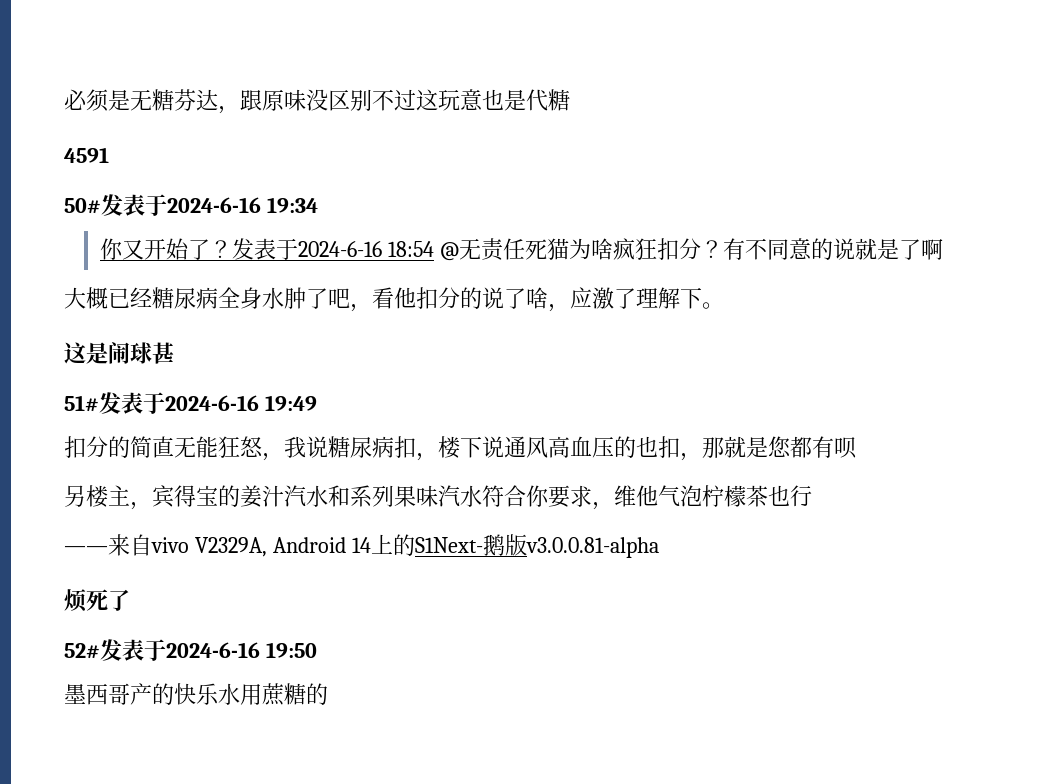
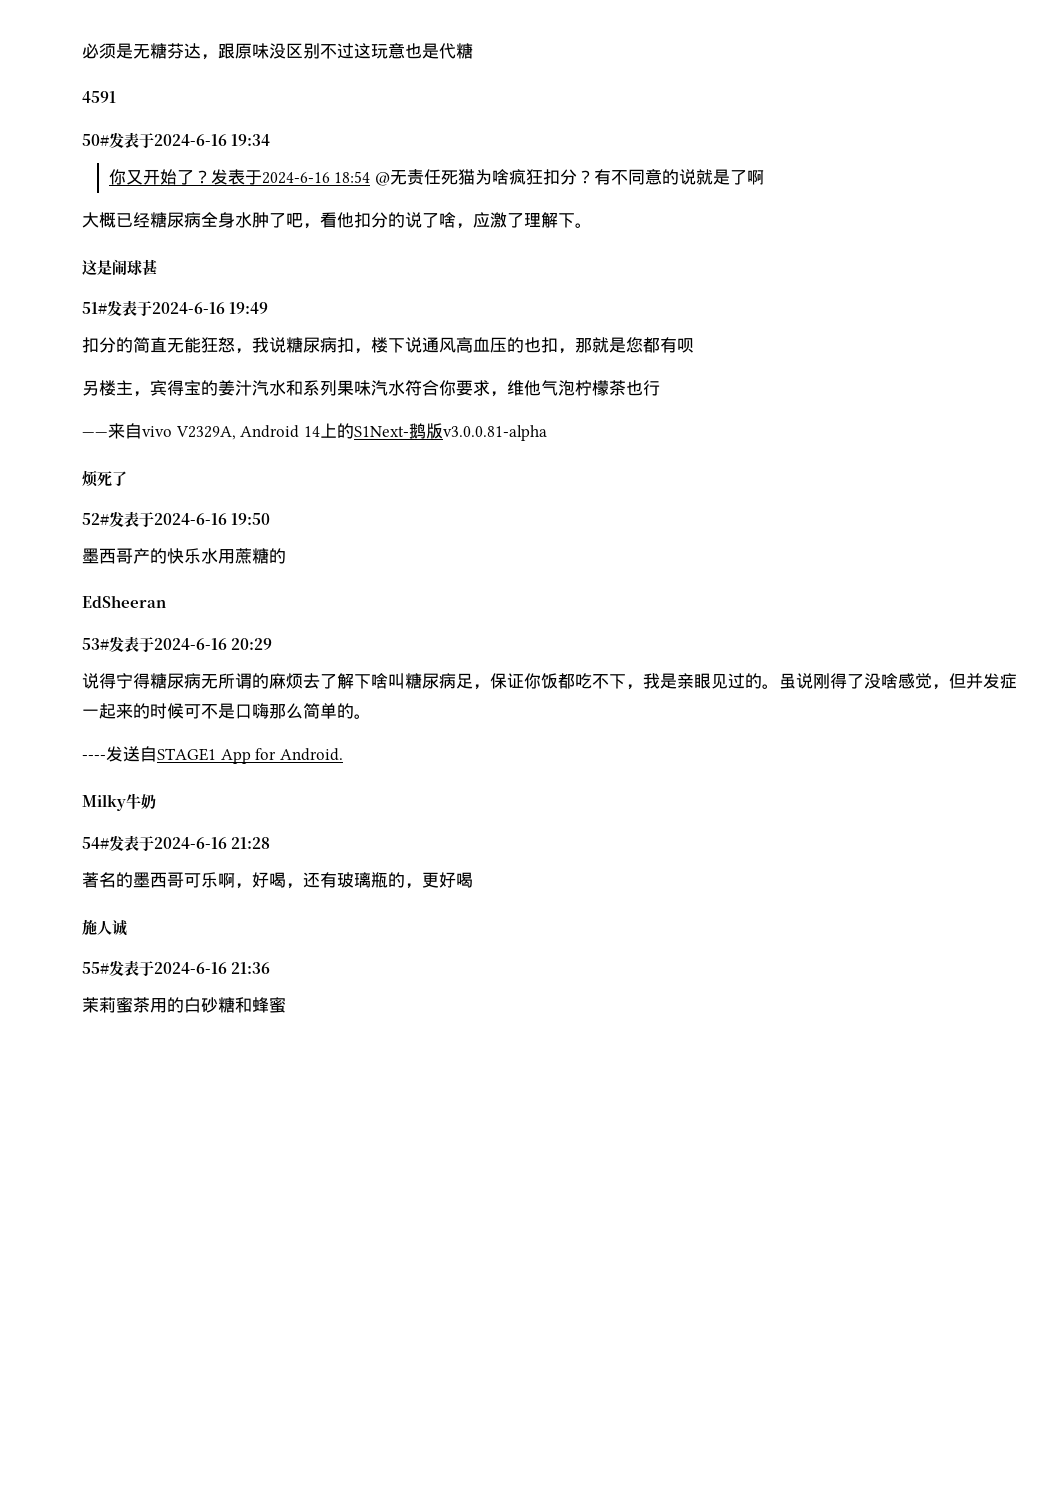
+ EdSheeran
+ 53#发表于2024-6-16 20:29
+ 说得宁得糖尿病无所谓的麻烦去了解下啥叫糖尿病足，保证你饭都吃不下，我是亲眼见过的。虽说刚得了没啥感觉，但并发症一起来的时候可不是口嗨那么简单的。
+ ----发送自STAGE1 App for Android.
+ Milky牛奶
+ 54#发表于2024-6-16 21:28
+ 著名的墨西哥可乐啊，好喝，还有玻璃瓶的，更好喝
+ 施人诚
+ 55#发表于2024-6-16 21:36
+ 茉莉蜜茶用的白砂糖和蜂蜜

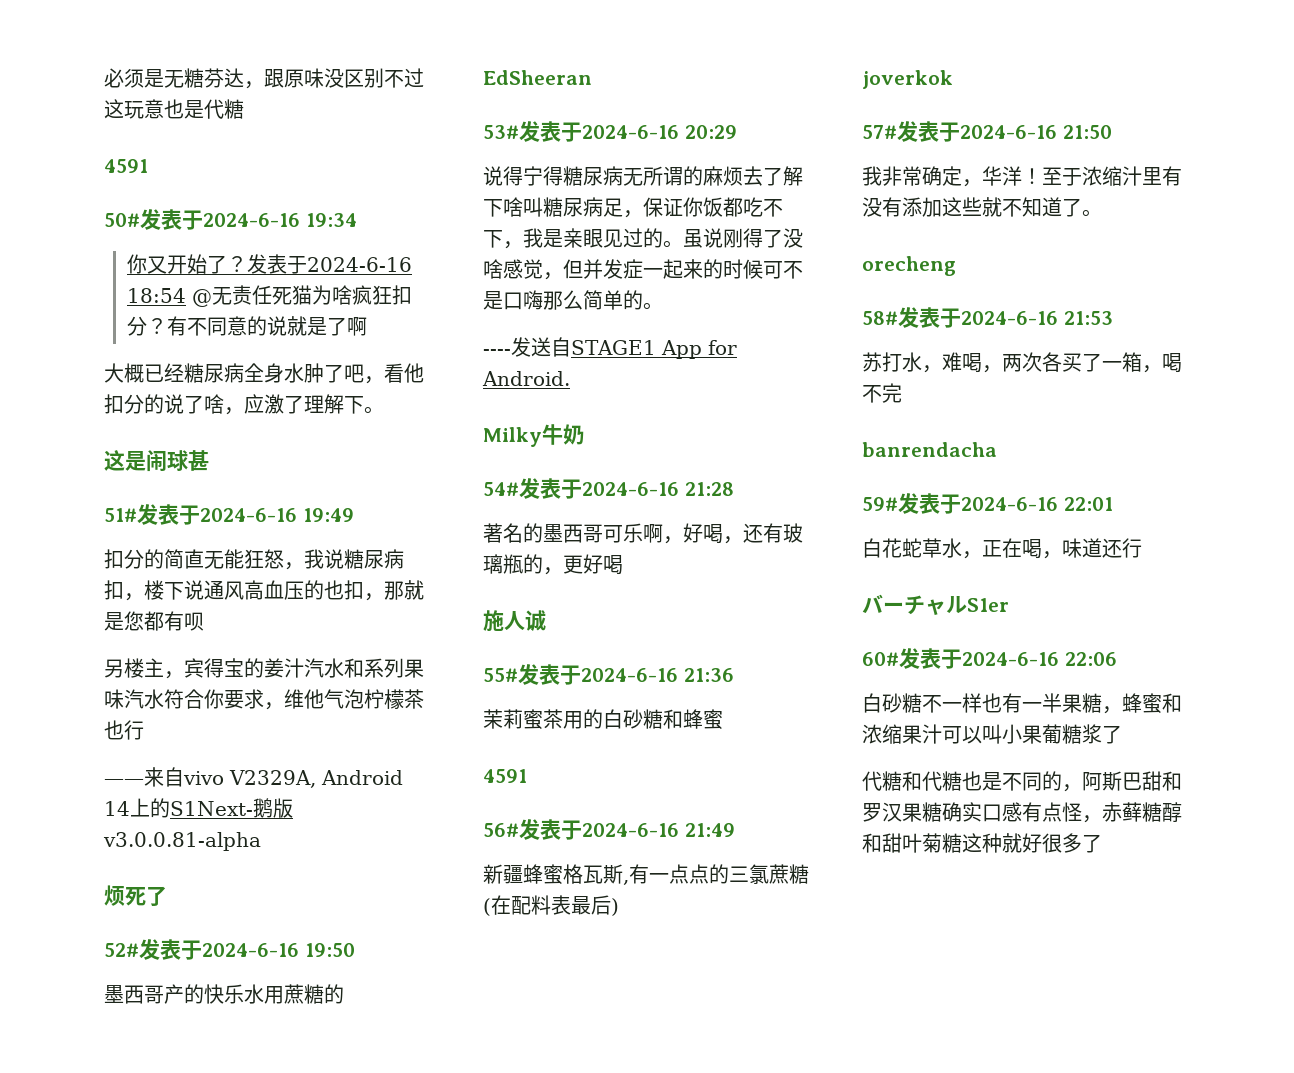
  茉莉蜜茶用的白砂糖和蜂蜜
+ 4591
+ 56#发表于2024-6-16 21:49
+ 新疆蜂蜜格瓦斯,有一点点的三氯蔗糖(在配料表最后)
+ joverkok
+ 57#发表于2024-6-16 21:50
+ 我非常确定，华洋！至于浓缩汁里有没有添加这些就不知道了。
+ orecheng
+ 58#发表于2024-6-16 21:53
+ 苏打水，难喝，两次各买了一箱，喝不完
+ banrendacha
+ 59#发表于2024-6-16 22:01
+ 白花蛇草水，正在喝，味道还行
+ バーチャルS1er
+ 60#发表于2024-6-16 22:06
+ 白砂糖不一样也有一半果糖，蜂蜜和浓缩果汁可以叫小果葡糖浆了
+ 代糖和代糖也是不同的，阿斯巴甜和罗汉果糖确实口感有点怪，赤藓糖醇和甜叶菊糖这种就好很多了

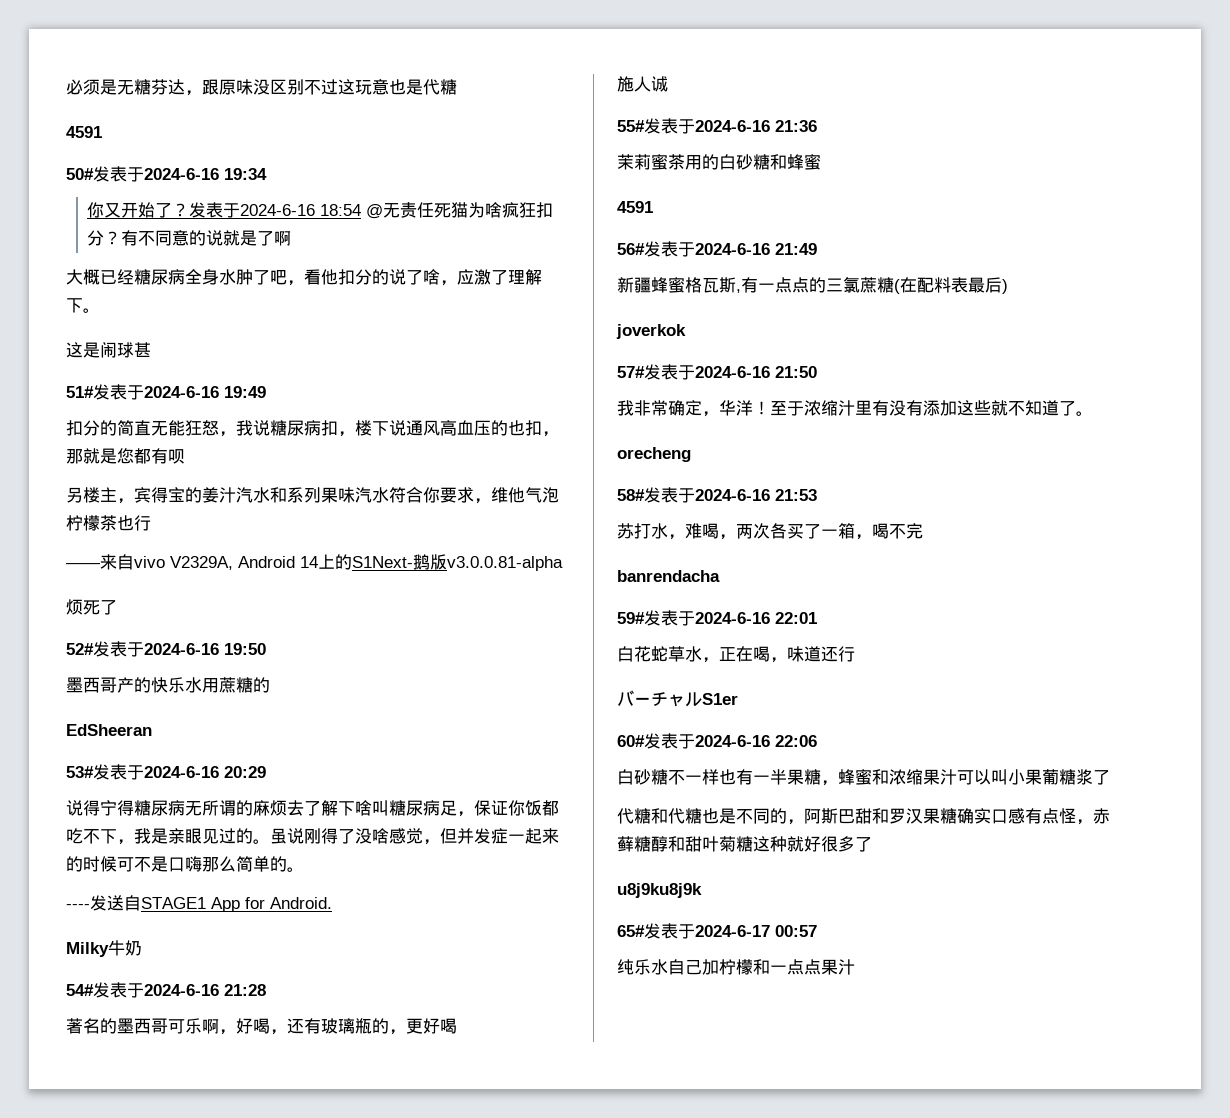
+ u8j9ku8j9k
+ 65#发表于2024-6-17 00:57
+ 纯乐水自己加柠檬和一点点果汁

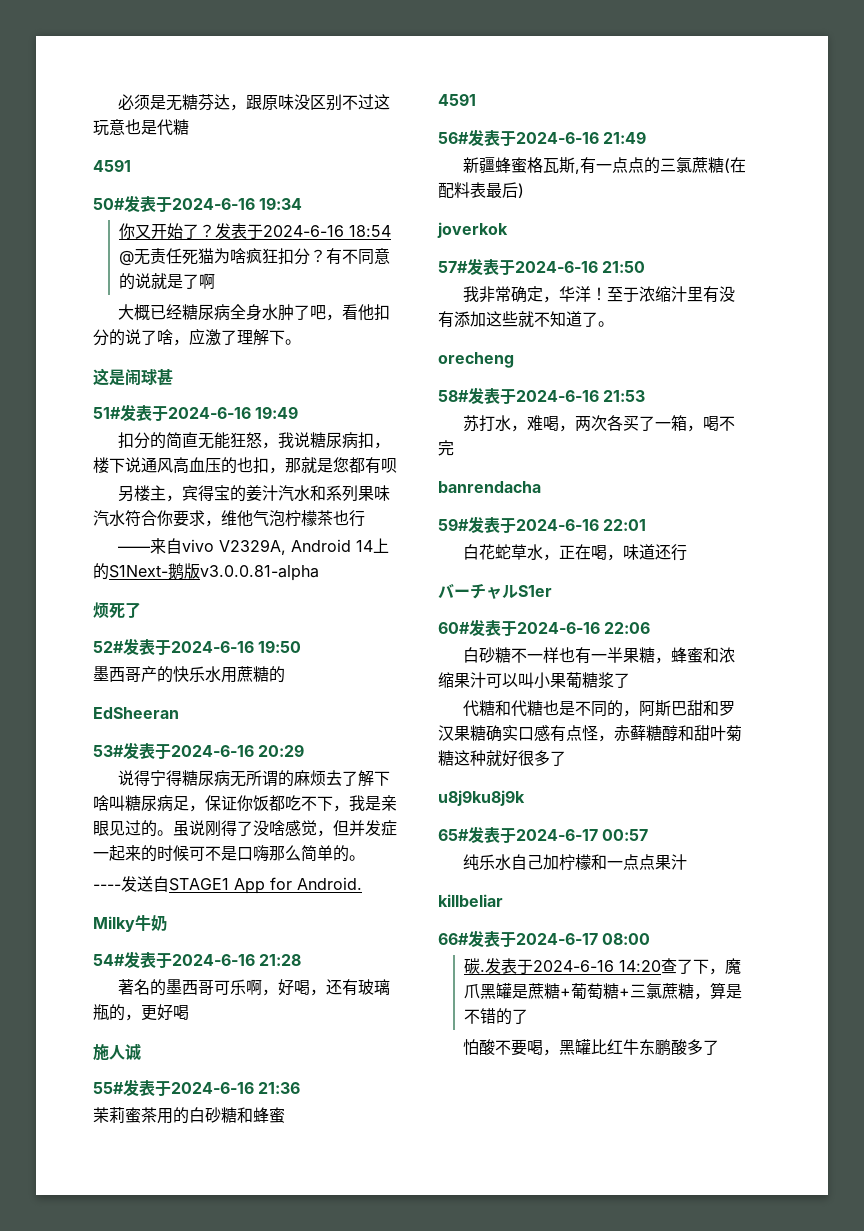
+ killbeliar
+ 66#发表于2024-6-17 08:00
+ 碳.发表于2024-6-16 14:20查了下，魔爪黑罐是蔗糖+葡萄糖+三氯蔗糖，算是不错的了
+ 怕酸不要喝，黑罐比红牛东鹏酸多了

